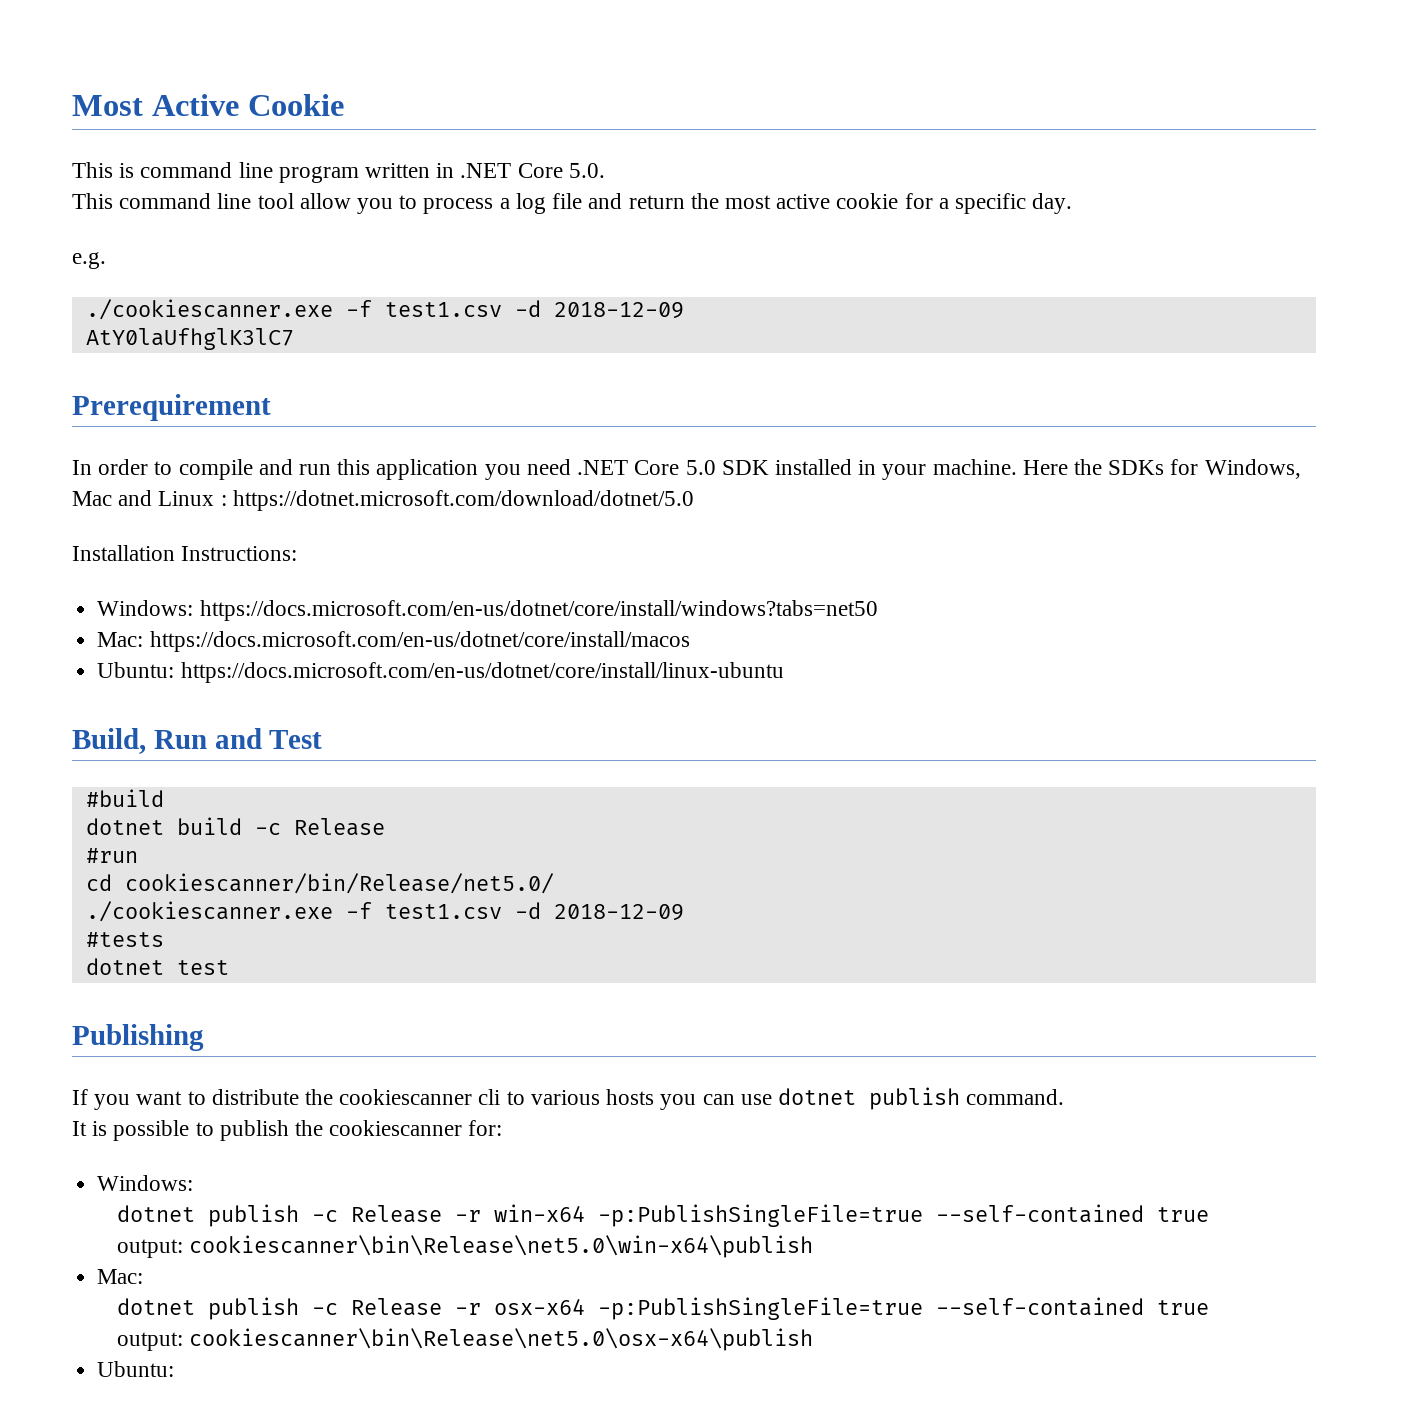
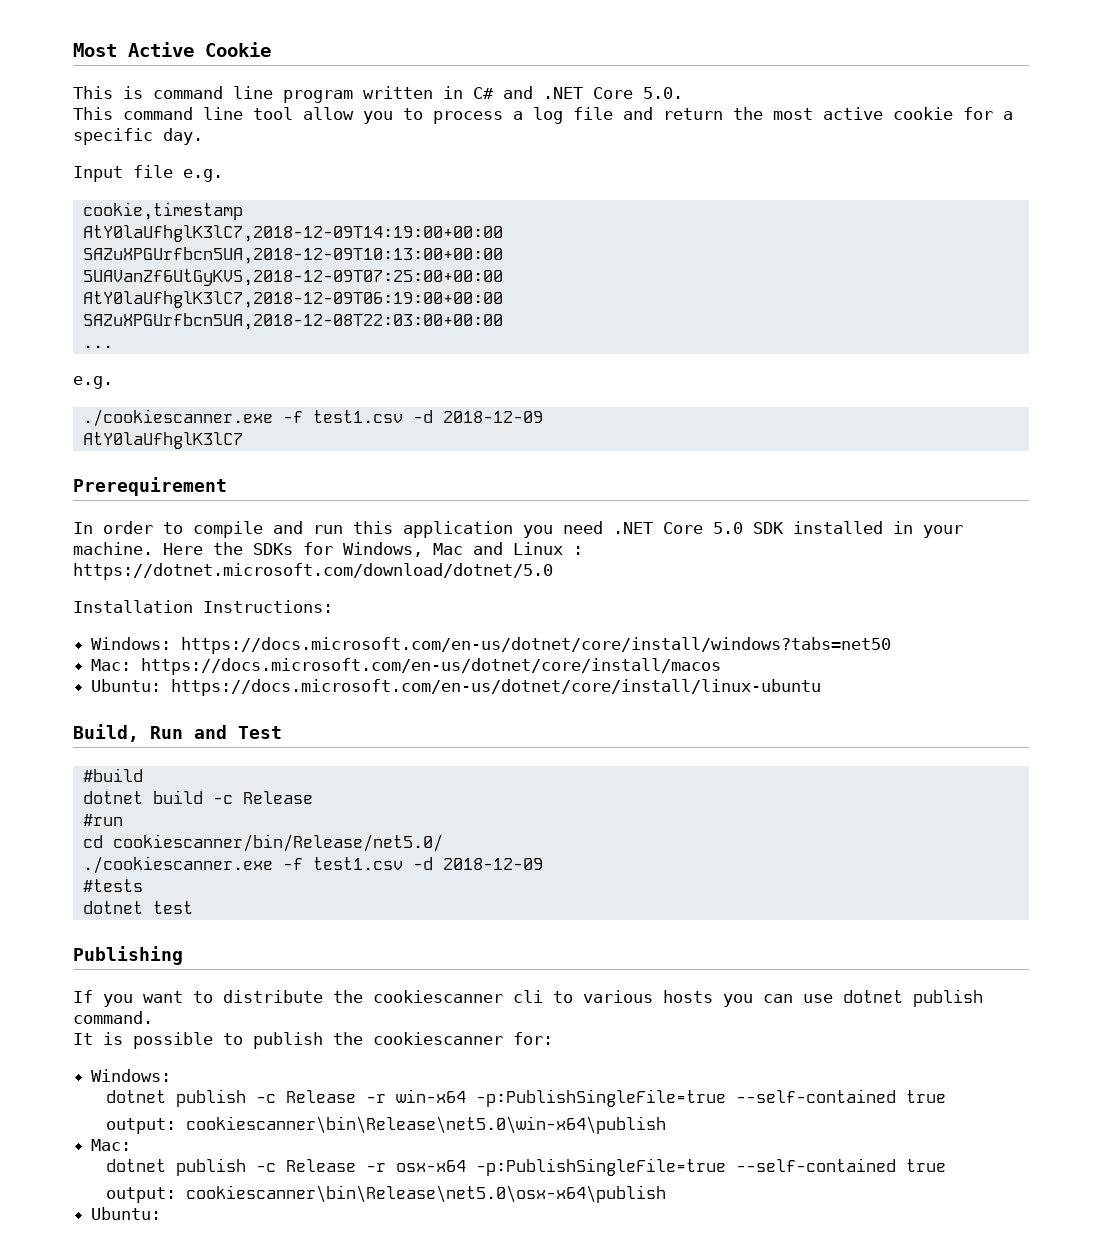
- This is command line program written in .NET Core 5.0.
+ This is command line program written in C# and .NET Core 5.0.
+ Input file e.g.
+ cookie,timestamp
+ AtY0laUfhglK3lC7,2018-12-09T14:19:00+00:00
+ SAZuXPGUrfbcn5UA,2018-12-09T10:13:00+00:00
+ 5UAVanZf6UtGyKVS,2018-12-09T07:25:00+00:00
+ AtY0laUfhglK3lC7,2018-12-09T06:19:00+00:00
+ SAZuXPGUrfbcn5UA,2018-12-08T22:03:00+00:00
+ ...

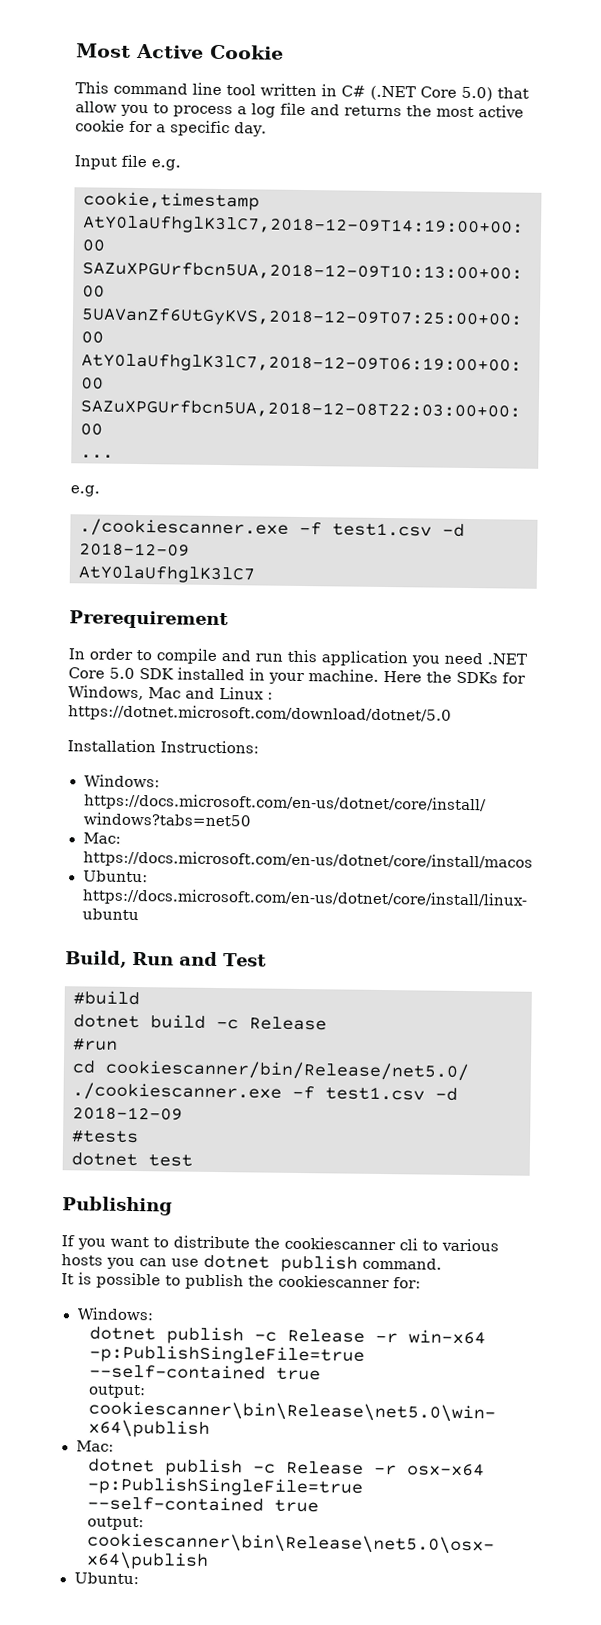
- This is command line program written in C# and .NET Core 5.0.
- This command line tool allow you to process a log file and return the most active cookie for a specific day.
+ This command line tool written in C# (.NET Core 5.0) that allow you to process a log file and returns the most active cookie for a specific day.

